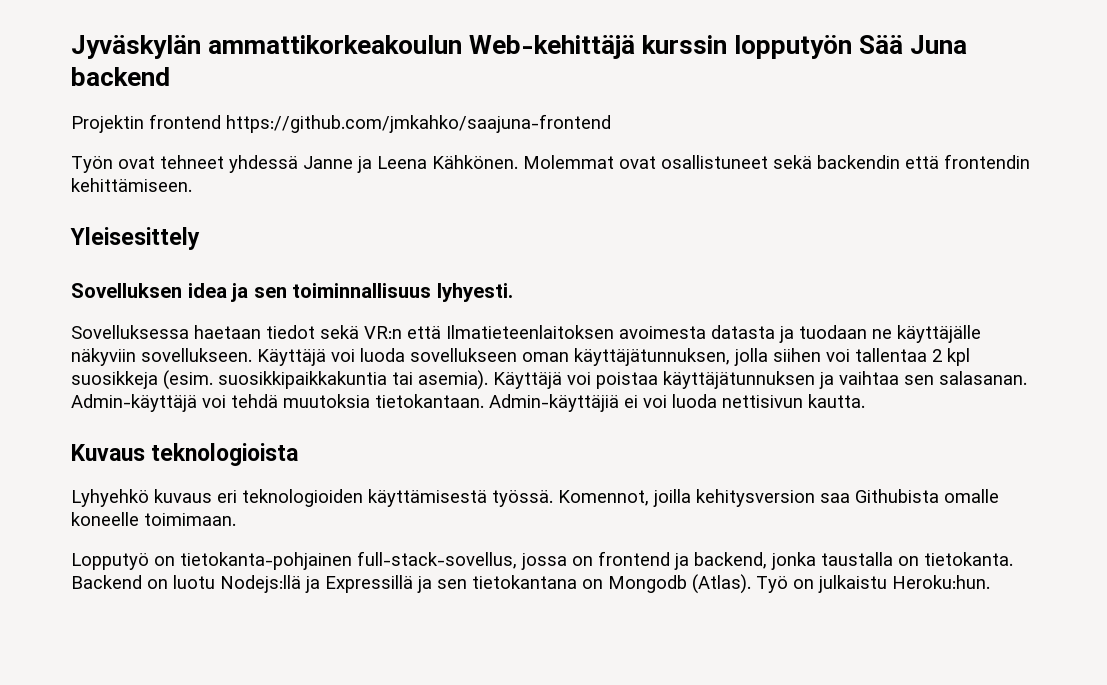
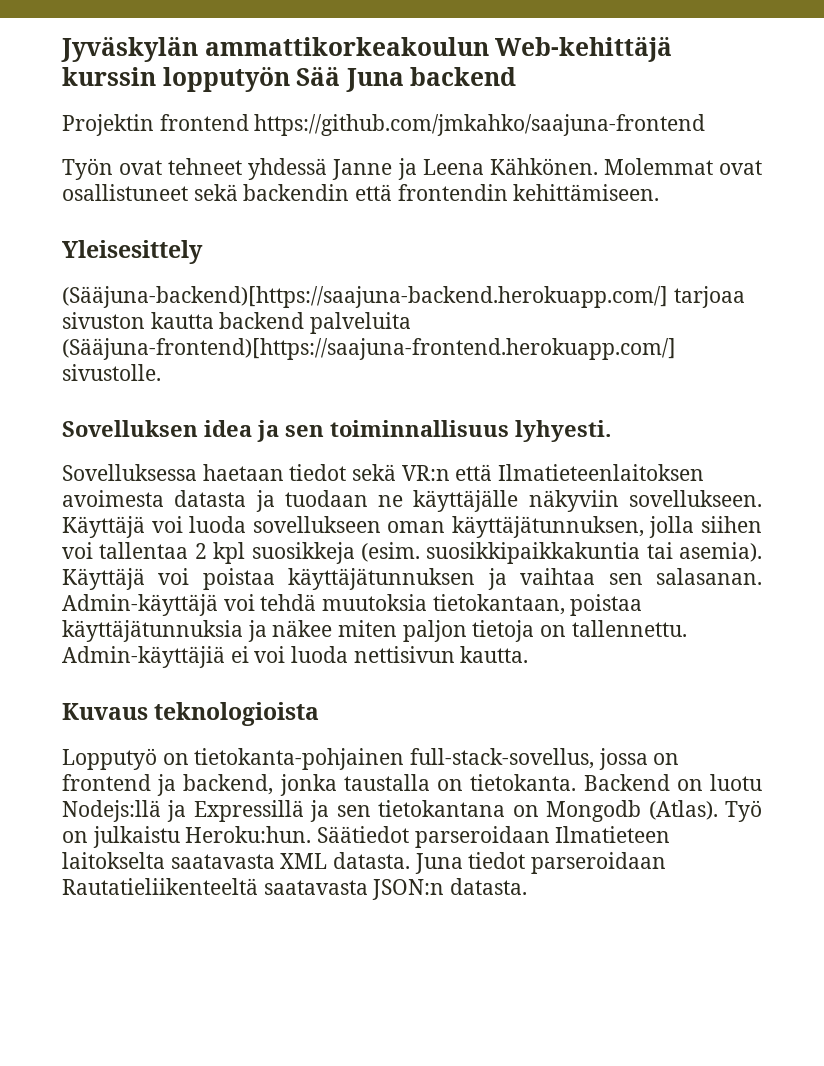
+ (Sääjuna-backend)[https://saajuna-backend.herokuapp.com/] tarjoaa sivuston kautta backend palveluita (Sääjuna-frontend)[https://saajuna-frontend.herokuapp.com/] sivustolle.
- Admin-käyttäjä voi tehdä muutoksia tietokantaan.
+ Admin-käyttäjä voi tehdä muutoksia tietokantaan, poistaa käyttäjätunnuksia ja näkee miten paljon tietoja on tallennettu.
- Lyhyehkö kuvaus eri teknologioiden käyttämisestä työssä. Komennot, joilla kehitysversion saa Githubista omalle koneelle toimimaan.
+ Säätiedot parseroidaan Ilmatieteen laitokselta saatavasta XML datasta. Juna tiedot parseroidaan Rautatieliikenteeltä saatavasta JSON:n datasta.

